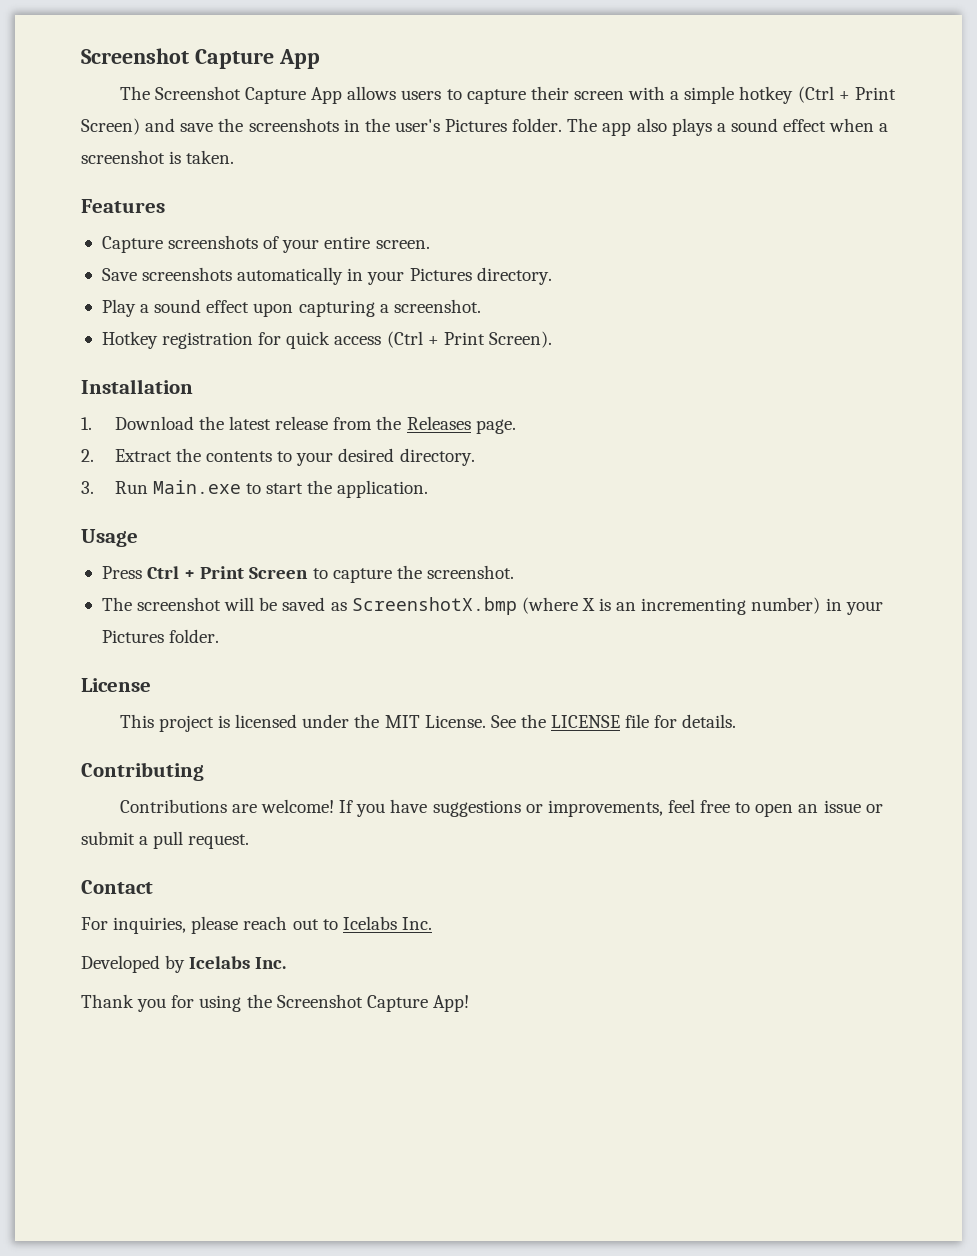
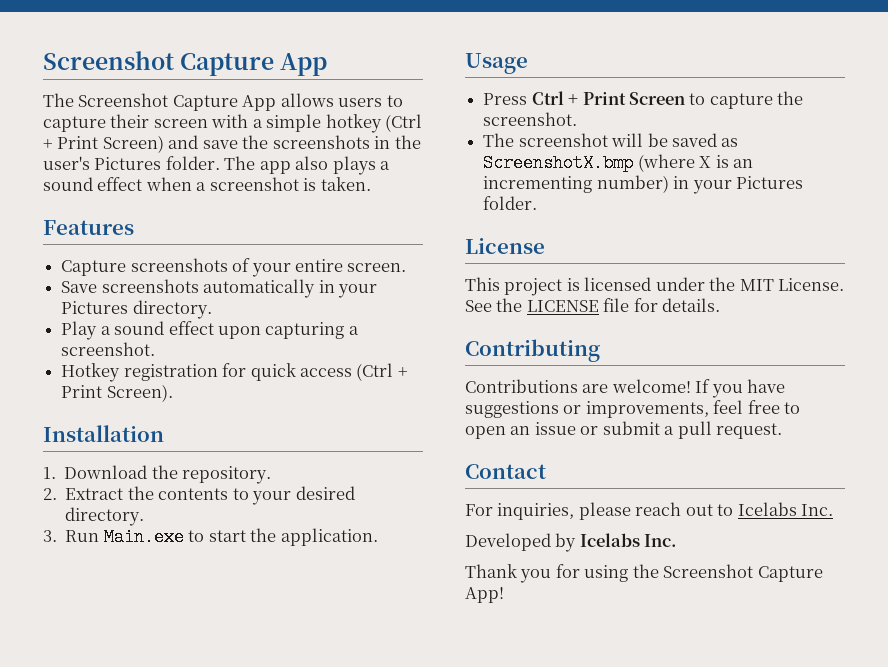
- 1. Download the latest release from the Releases page.
+ 1. Download the repository.

